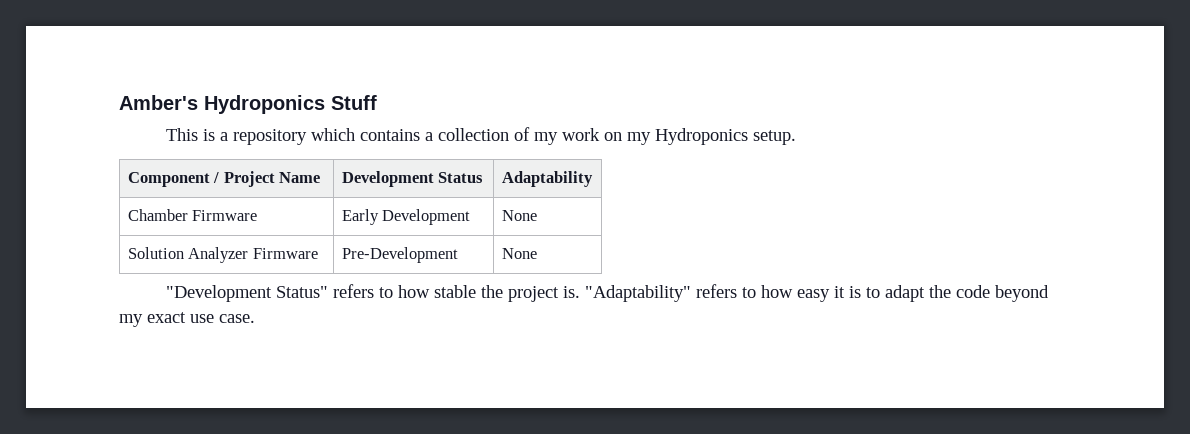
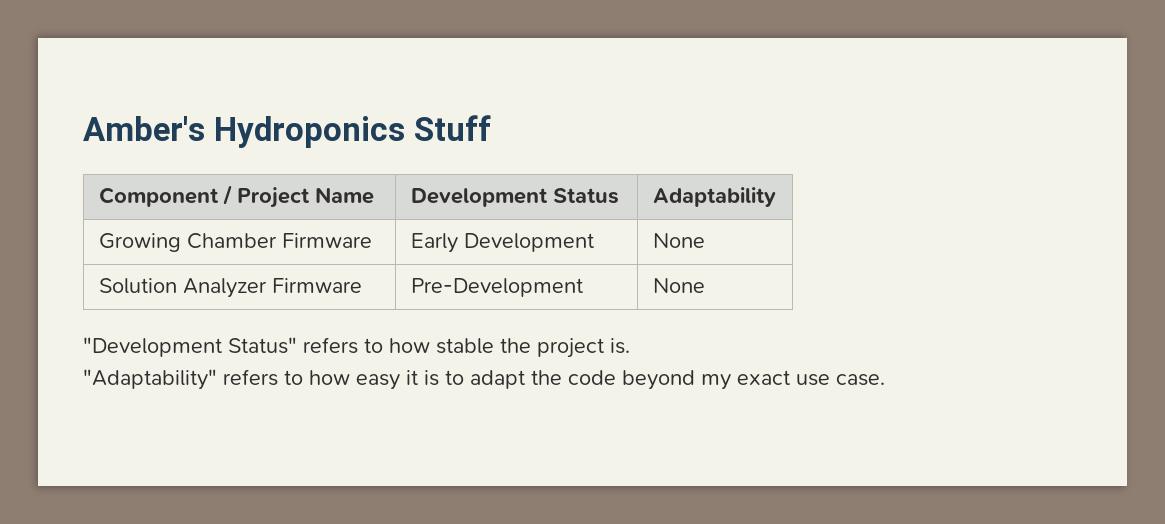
- This is a repository which contains a collection of my work on my Hydroponics setup.
- Chamber Firmware | Early Development | None
+ Growing Chamber Firmware | Early Development | None
- "Development Status" refers to how stable the project is. "Adaptability" refers to how easy it is to adapt the code beyond my exact use case.
+ "Development Status" refers to how stable the project is.
+ "Adaptability" refers to how easy it is to adapt the code beyond my exact use case.

